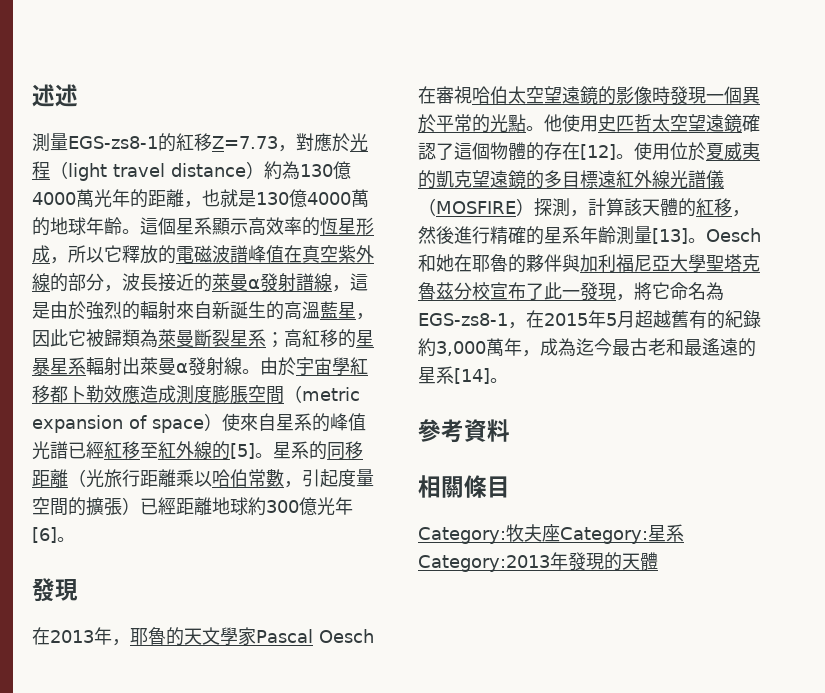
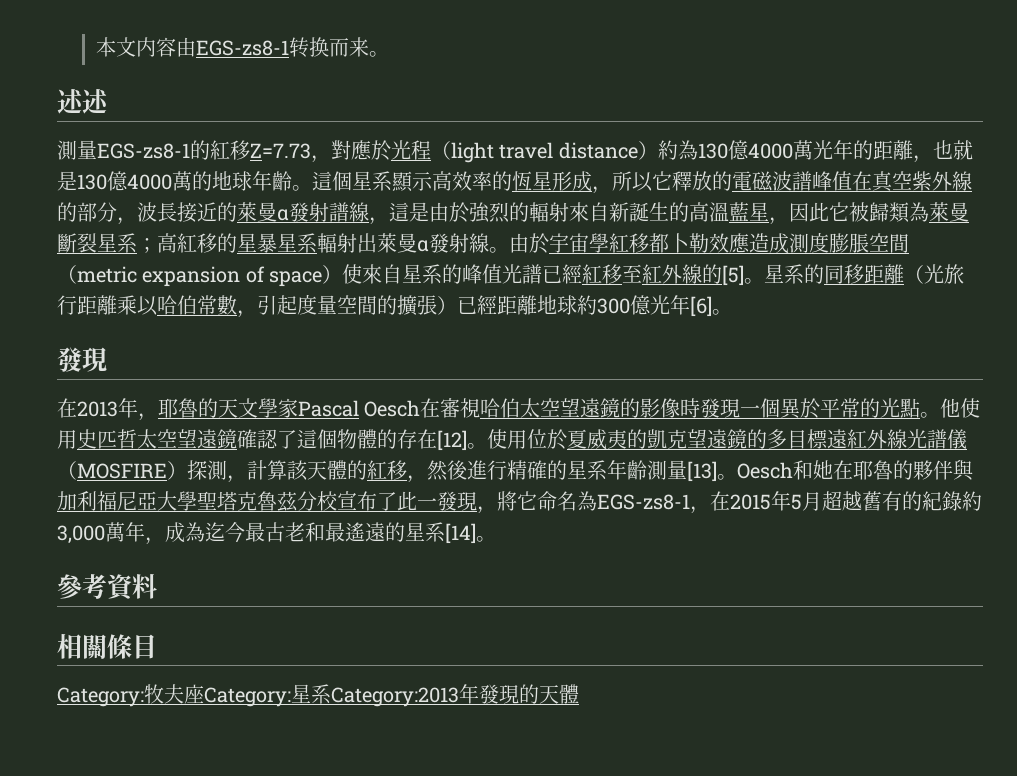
+ 本文内容由EGS-zs8-1转换而来。

